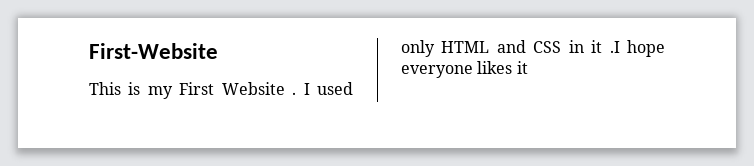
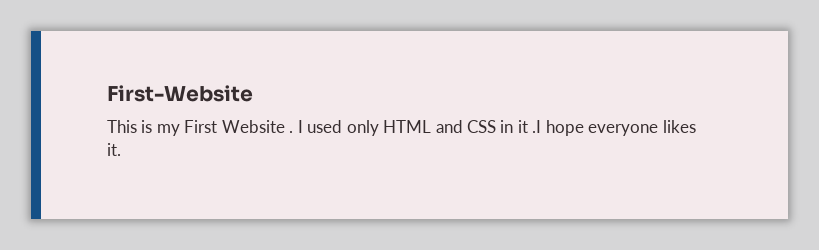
- I used only HTML and CSS in it .I hope everyone likes it
+ I used only HTML and CSS in it .I hope everyone likes it.

